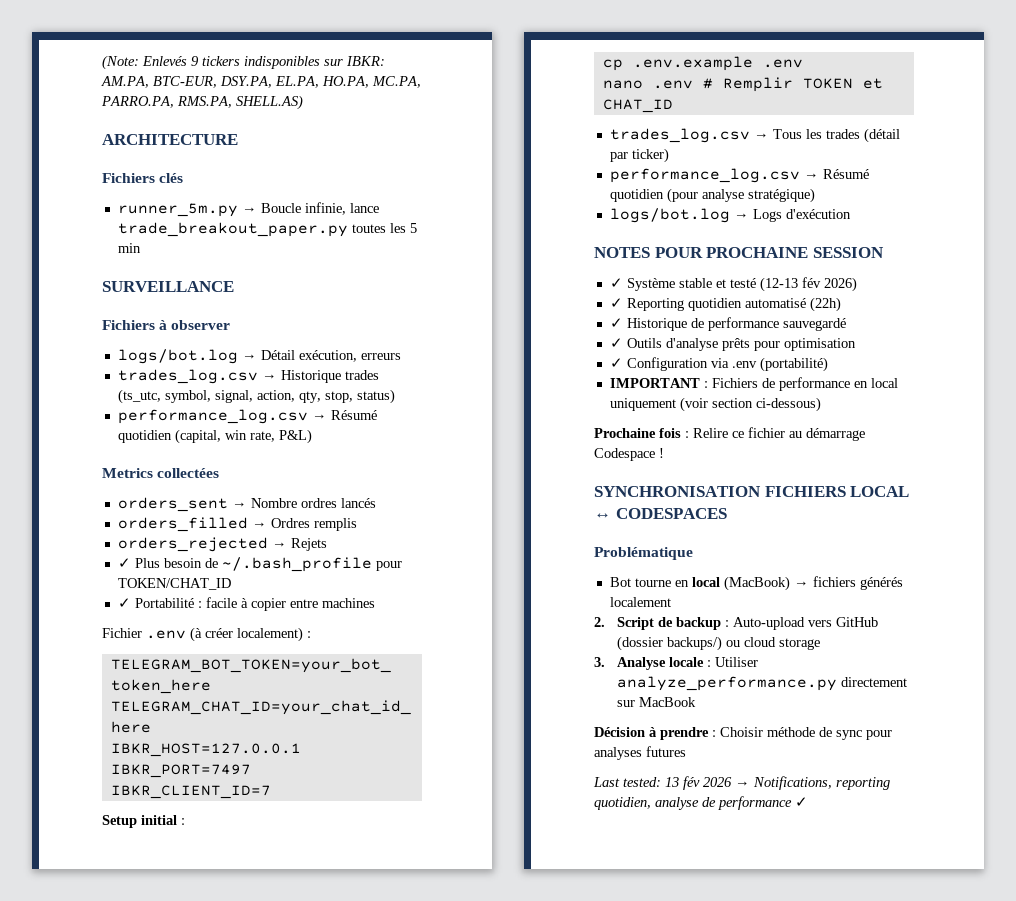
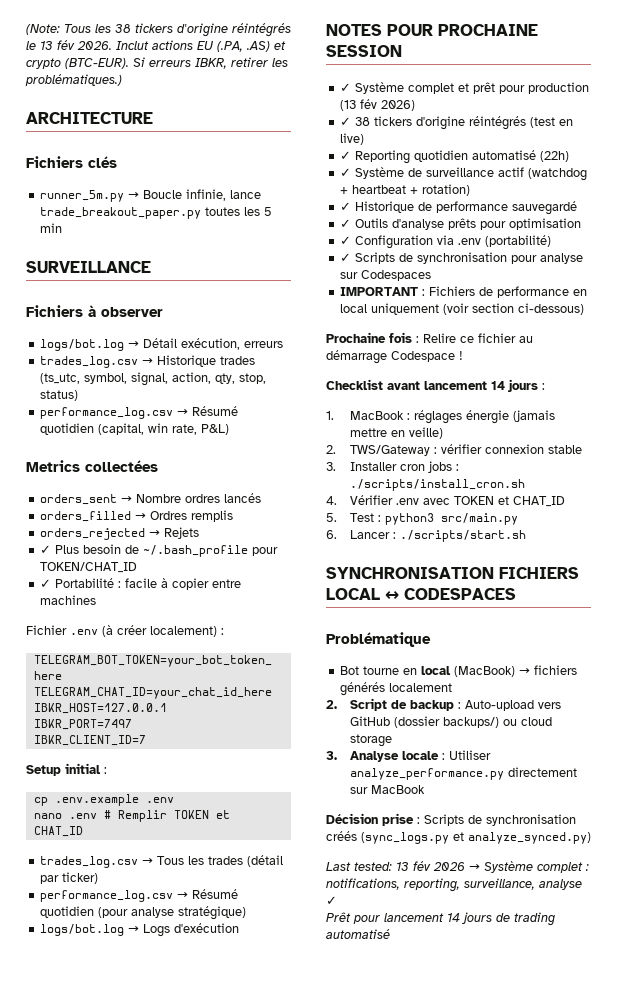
- (Note: Enlevés 9 tickers indisponibles sur IBKR: AM.PA, BTC-EUR, DSY.PA, EL.PA, HO.PA, MC.PA, PARRO.PA, RMS.PA, SHELL.AS)
+ (Note: Tous les 38 tickers d'origine réintégrés le 13 fév 2026. Inclut actions EU (.PA, .AS) et crypto (BTC-EUR). Si erreurs IBKR, retirer les problématiques.)
- ✓ Système stable et testé (12-13 fév 2026)
+ ✓ Système complet et prêt pour production (13 fév 2026)
+ ✓ 38 tickers d'origine réintégrés (test en live)
+ ✓ Système de surveillance actif (watchdog + heartbeat + rotation)
+ ✓ Scripts de synchronisation pour analyse sur Codespaces
+ Checklist avant lancement 14 jours :
+ 1. MacBook : réglages énergie (jamais mettre en veille)
+ 2. TWS/Gateway : vérifier connexion stable
+ 3. Installer cron jobs : ./scripts/install_cron.sh
+ 4. Vérifier .env avec TOKEN et CHAT_ID
+ 5. Test : python3 src/main.py
+ 6. Lancer : ./scripts/start.sh
- Décision à prendre : Choisir méthode de sync pour analyses futures
+ Décision prise : Scripts de synchronisation créés (sync_logs.py et analyze_synced.py)
- Last tested: 13 fév 2026 → Notifications, reporting quotidien, analyse de performance ✓
+ Last tested: 13 fév 2026 → Système complet : notifications, reporting, surveillance, analyse ✓
+ Prêt pour lancement 14 jours de trading automatisé

